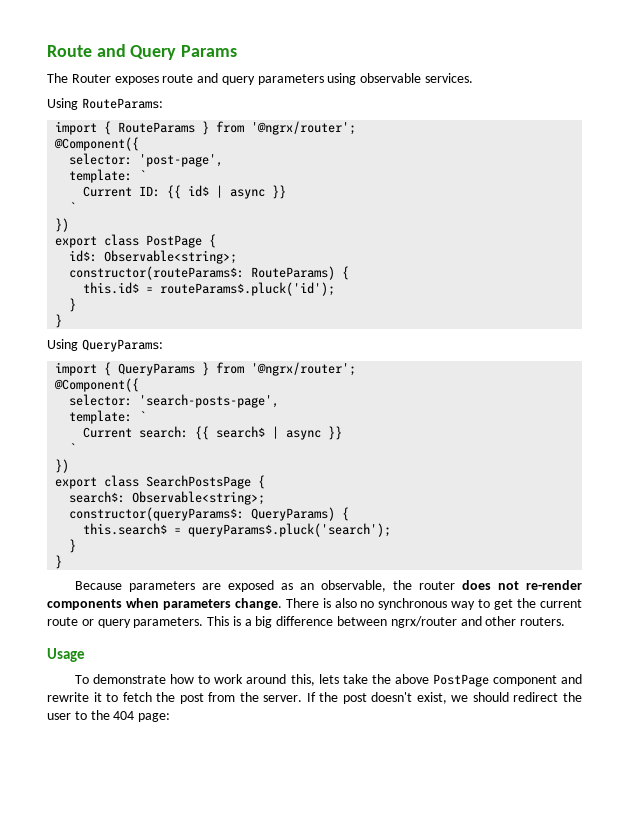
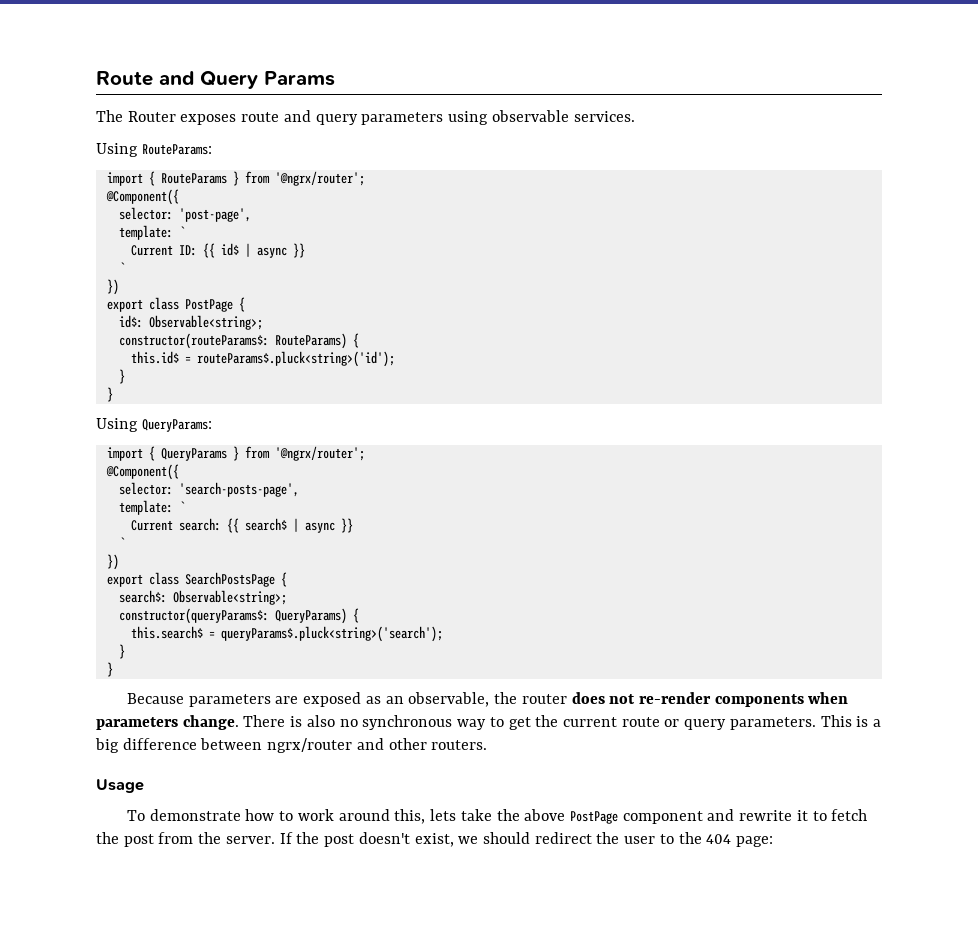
- this.id$ = routeParams$.pluck('id');
+ this.id$ = routeParams$.pluck<string>('id');
- this.search$ = queryParams$.pluck('search');
+ this.search$ = queryParams$.pluck<string>('search');

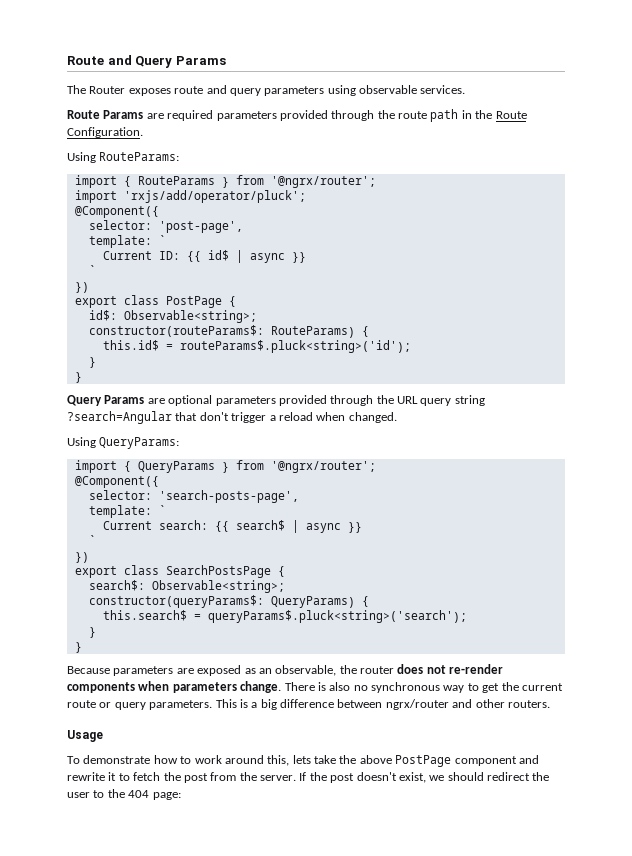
+ Route Params are required parameters provided through the route path in the Route Configuration.
+ import 'rxjs/add/operator/pluck';
+ Query Params are optional parameters provided through the URL query string ?search=Angular that don't trigger a reload when changed.

